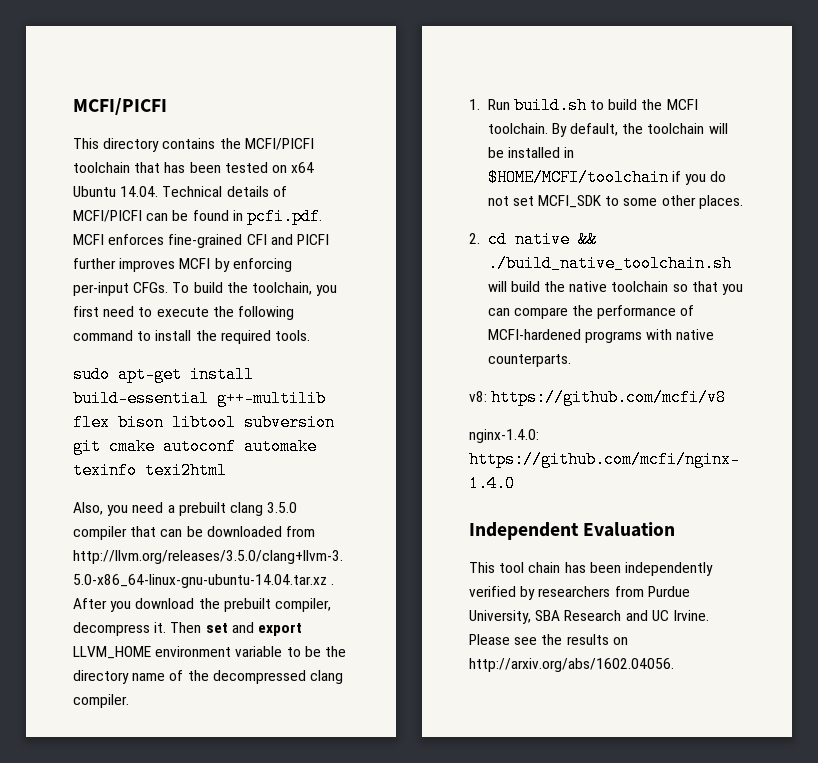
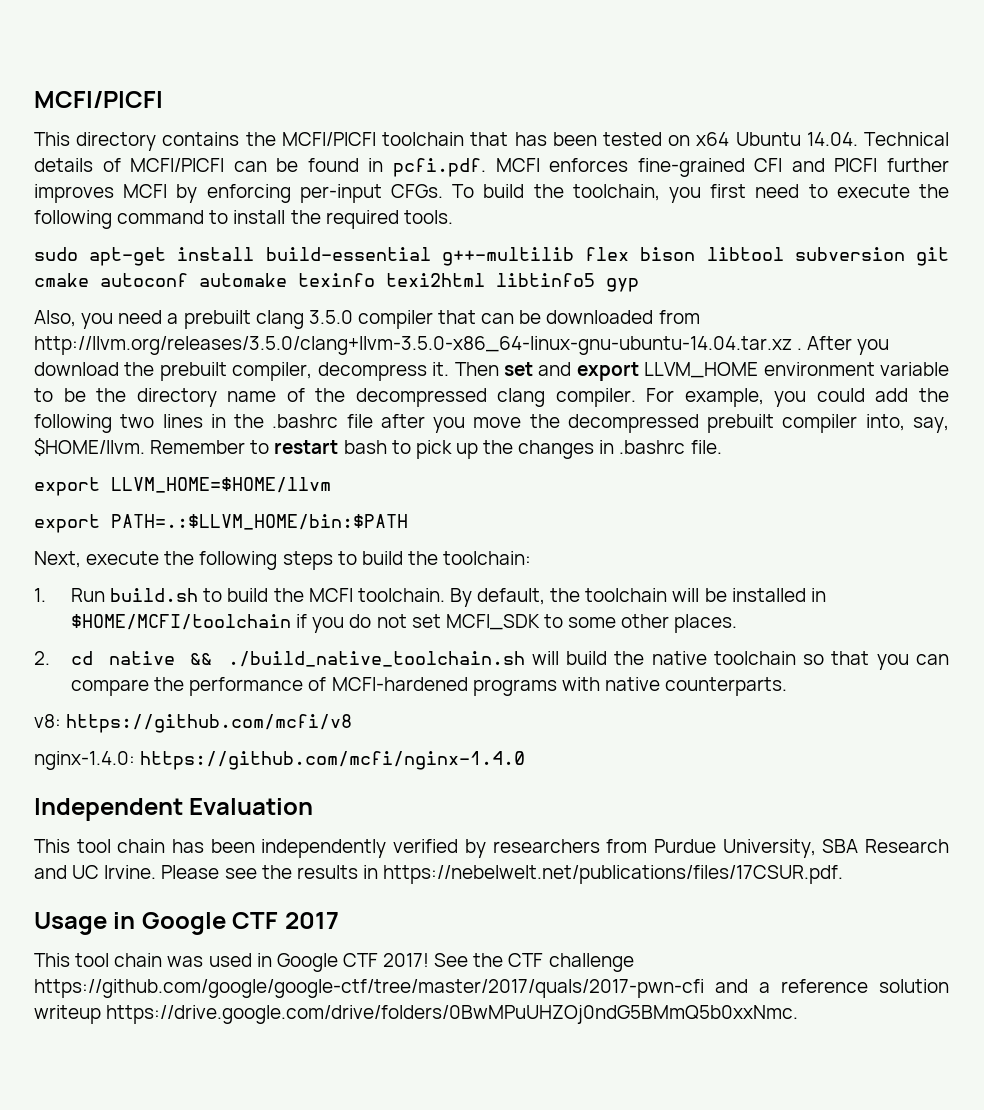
- sudo apt-get install build-essential g++-multilib flex bison libtool subversion git cmake autoconf automake texinfo texi2html
+ sudo apt-get install build-essential g++-multilib flex bison libtool subversion git cmake autoconf automake texinfo texi2html libtinfo5 gyp
+ For example, you could add the following two lines in the .bashrc file after you move the decompressed prebuilt compiler into, say, $HOME/llvm. Remember to restart bash to pick up the changes in .bashrc file.
+ export LLVM_HOME=$HOME/llvm
+ export PATH=.:$LLVM_HOME/bin:$PATH
+ Next, execute the following steps to build the toolchain:
- Please see the results on http://arxiv.org/abs/1602.04056.
+ Please see the results in https://nebelwelt.net/publications/files/17CSUR.pdf.
+ Usage in Google CTF 2017
+ This tool chain was used in Google CTF 2017! See the CTF challenge https://github.com/google/google-ctf/tree/master/2017/quals/2017-pwn-cfi and a reference solution writeup https://drive.google.com/drive/folders/0BwMPuUHZOj0ndG5BMmQ5b0xxNmc.

